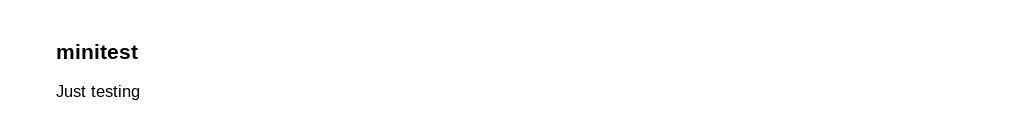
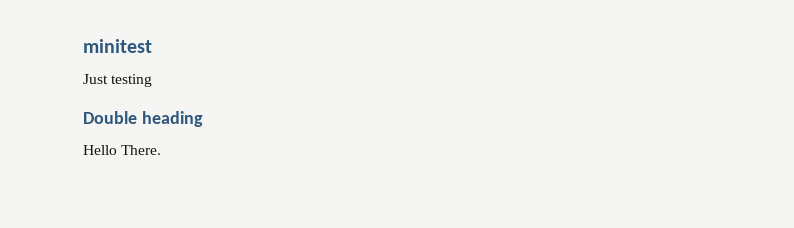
+ Double heading
+ Hello There.

